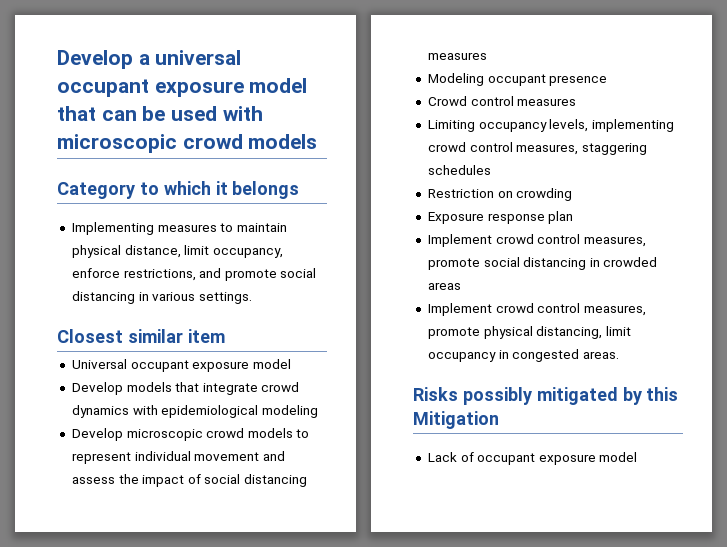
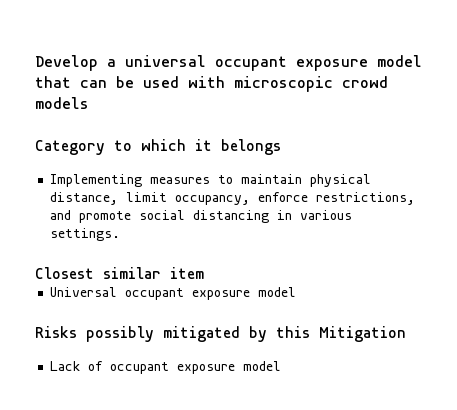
- Develop models that integrate crowd dynamics with epidemiological modeling
- Develop microscopic crowd models to represent individual movement and assess the impact of social distancing measures
- Modeling occupant presence
- Crowd control measures
- Limiting occupancy levels, implementing crowd control measures, staggering schedules
- Restriction on crowding
- Exposure response plan
- Implement crowd control measures, promote social distancing in crowded areas
- Implement crowd control measures, promote physical distancing, limit occupancy in congested areas.

